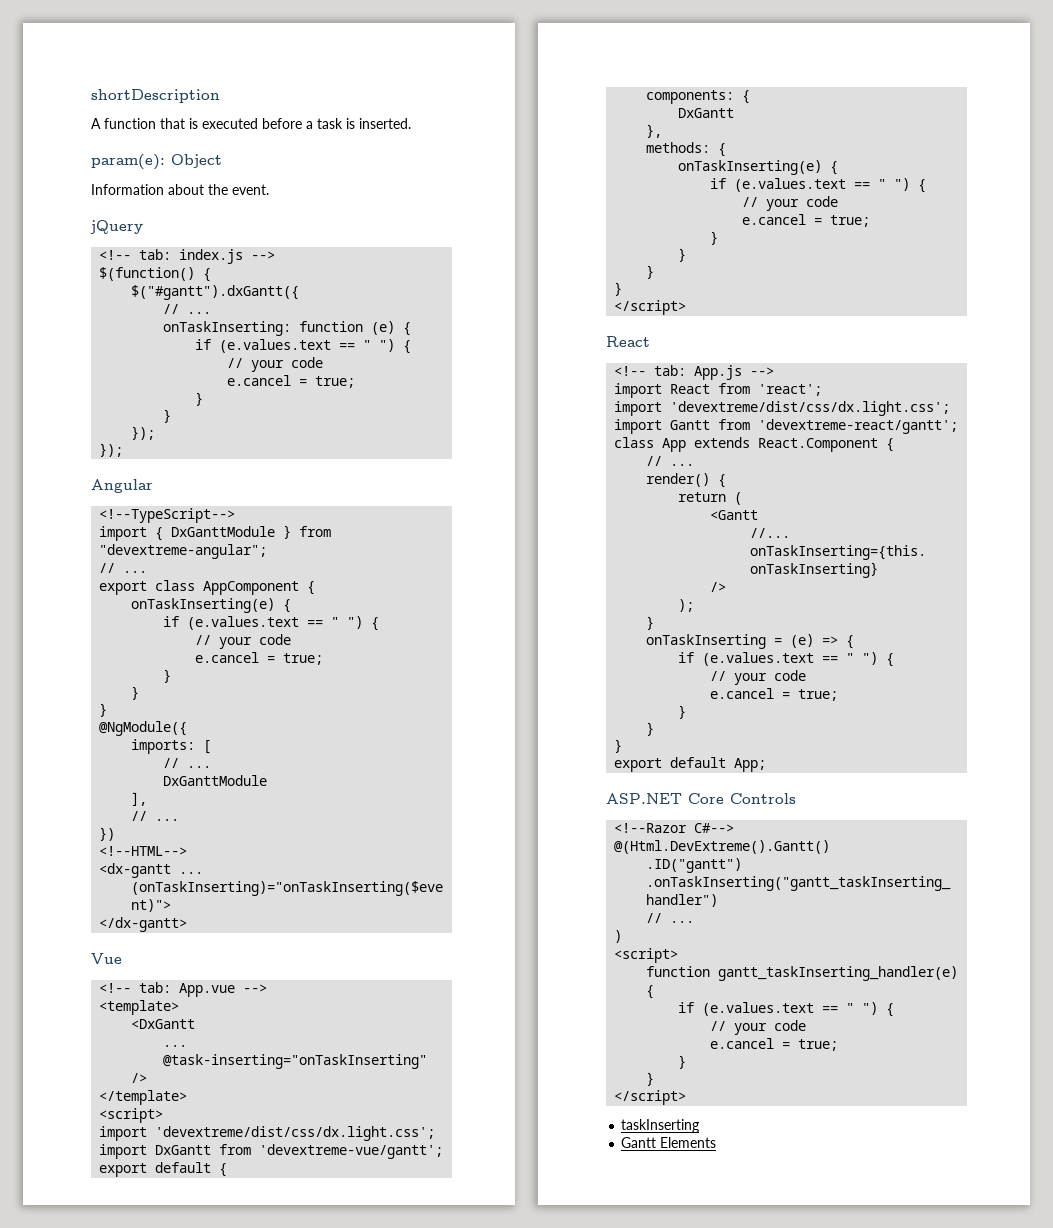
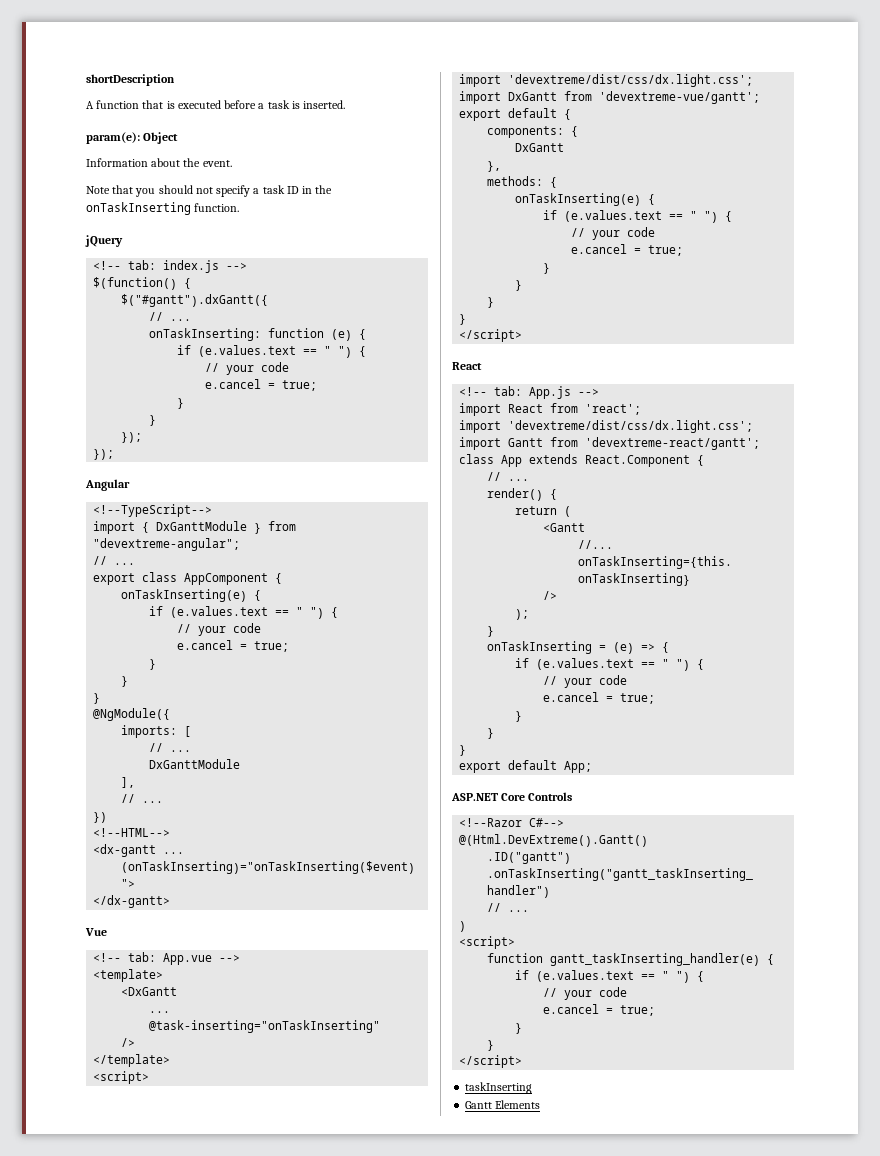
+ Note that you should not specify a task ID in the onTaskInserting function.

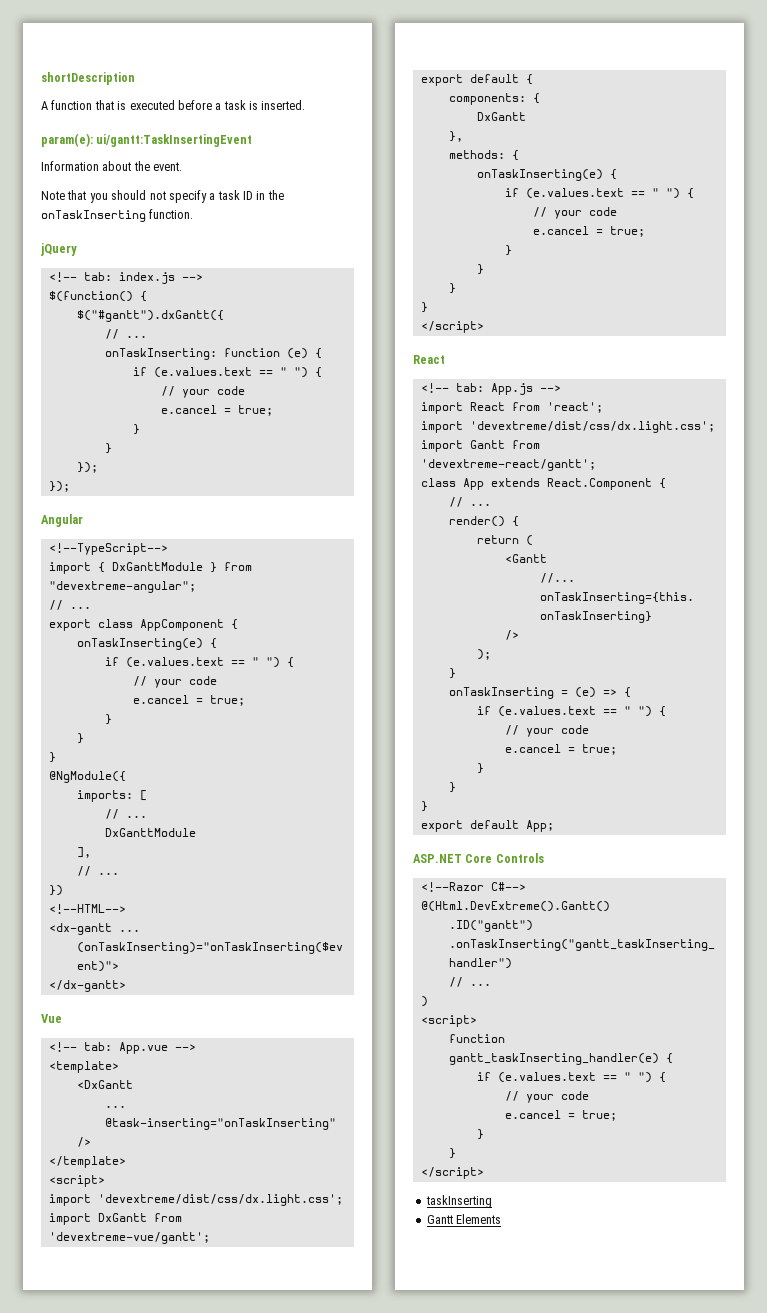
- param(e): Object
+ param(e): ui/gantt:TaskInsertingEvent

